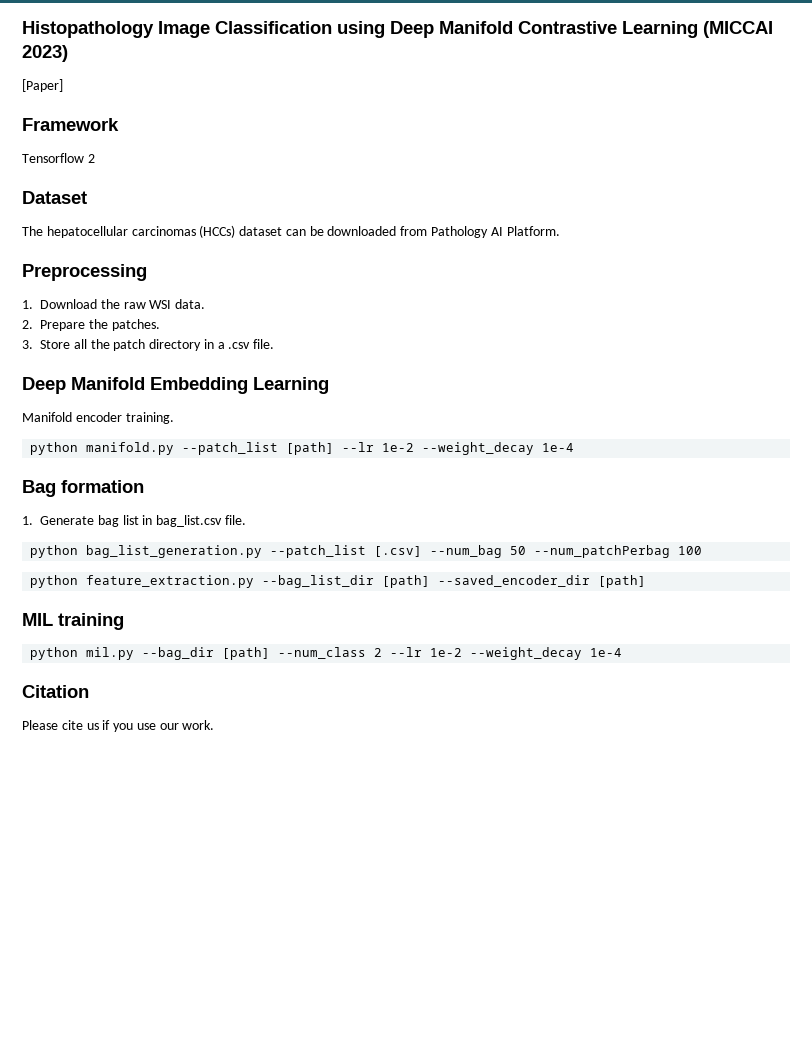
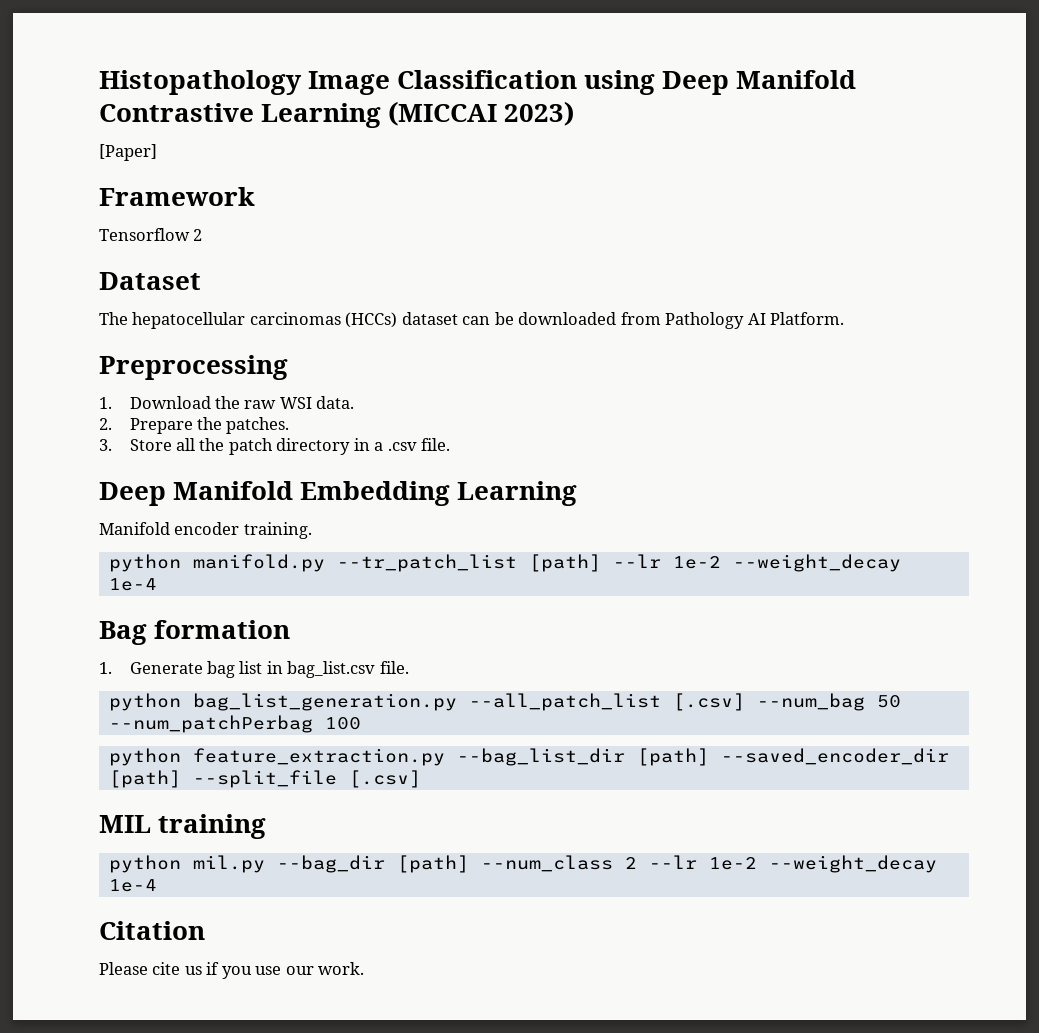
- python manifold.py --patch_list [path] --lr 1e-2 --weight_decay 1e-4
+ python manifold.py --tr_patch_list [path] --lr 1e-2 --weight_decay 1e-4
- python bag_list_generation.py --patch_list [.csv] --num_bag 50 --num_patchPerbag 100
+ python bag_list_generation.py --all_patch_list [.csv] --num_bag 50 --num_patchPerbag 100
- python feature_extraction.py --bag_list_dir [path] --saved_encoder_dir [path]
+ python feature_extraction.py --bag_list_dir [path] --saved_encoder_dir [path] --split_file [.csv]

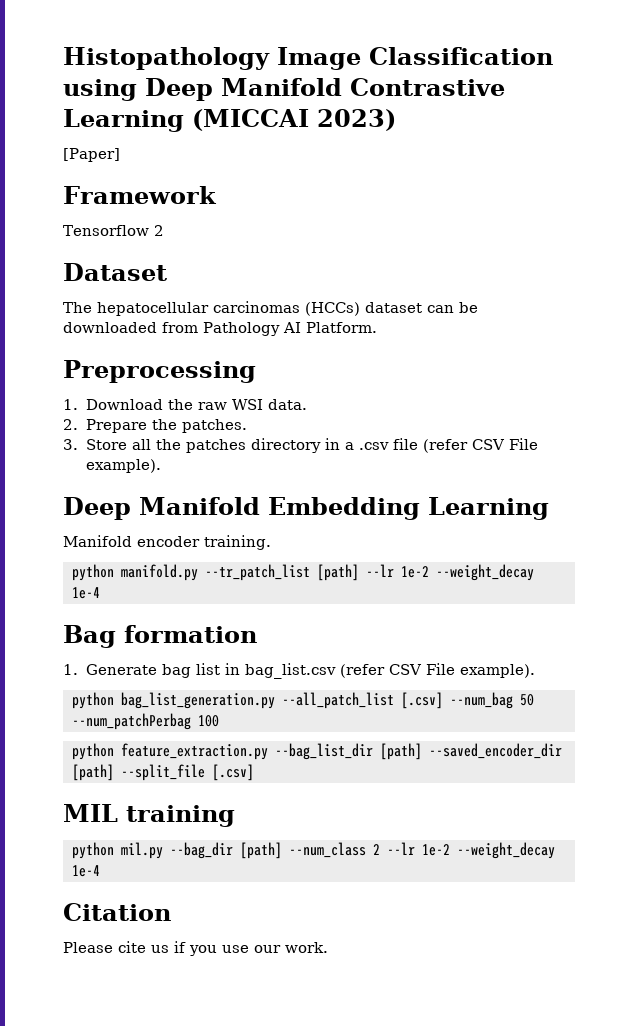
- 3. Store all the patch directory in a .csv file.
+ 3. Store all the patches directory in a .csv file (refer CSV File example).
- 1. Generate bag list in bag_list.csv file.
+ 1. Generate bag list in bag_list.csv (refer CSV File example).

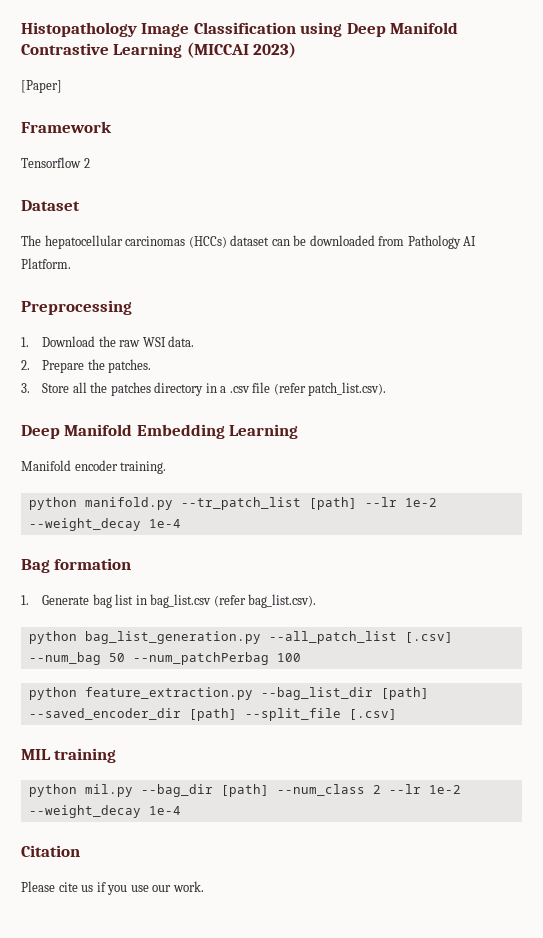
- 3. Store all the patches directory in a .csv file (refer CSV File example).
+ 3. Store all the patches directory in a .csv file (refer patch_list.csv).
- 1. Generate bag list in bag_list.csv (refer CSV File example).
+ 1. Generate bag list in bag_list.csv (refer bag_list.csv).

